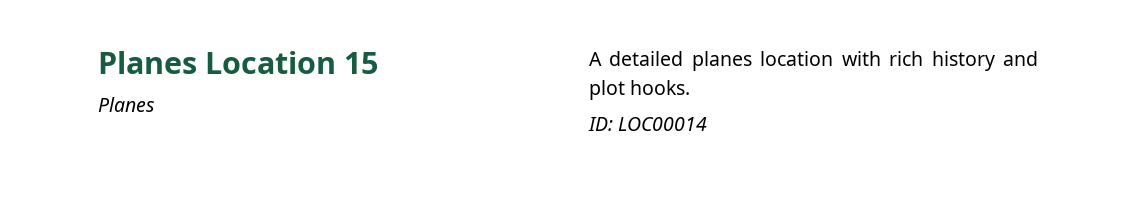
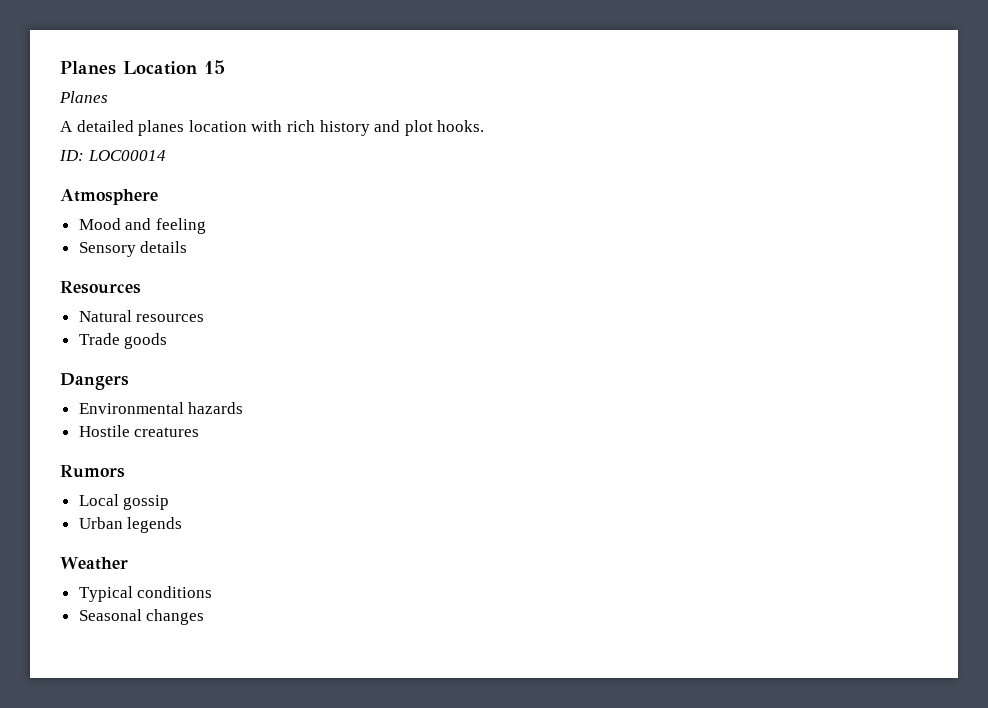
+ Atmosphere
+ Mood and feeling
+ Sensory details
+ Resources
+ Natural resources
+ Trade goods
+ Dangers
+ Environmental hazards
+ Hostile creatures
+ Rumors
+ Local gossip
+ Urban legends
+ Weather
+ Typical conditions
+ Seasonal changes

